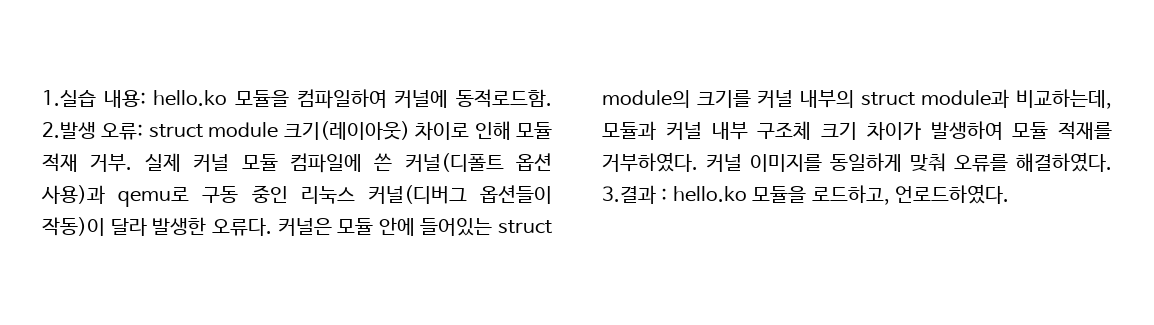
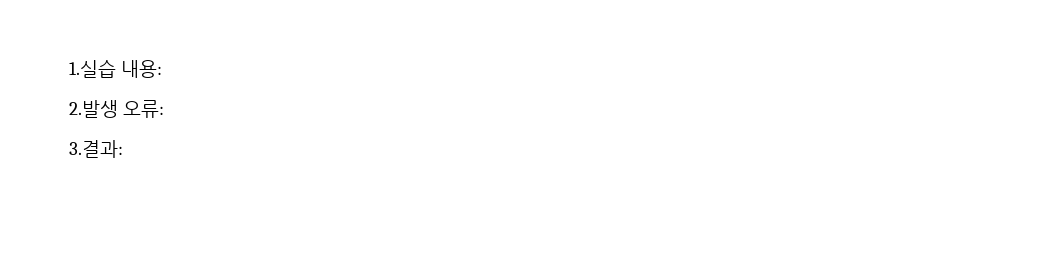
- 1.실습 내용: hello.ko 모듈을 컴파일하여 커널에 동적로드함. 2.발생 오류: struct module 크기(레이아웃) 차이로 인해 모듈 적재 거부. 실제 커널 모듈 컴파일에 쓴 커널(디폴트 옵션 사용)과 qemu로 구동 중인 리눅스 커널(디버그 옵션들이 작동)이 달라 발생한 오류다. 커널은 모듈 안에 들어있는 struct module의 크기를 커널 내부의 struct module과 비교하는데, 모듈과 커널 내부 구조체 크기 차이가 발생하여 모듈 적재를 거부하였다. 커널 이미지를 동일하게 맞춰 오류를 해결하였다. 3.결과 : hello.ko 모듈을 로드하고, 언로드하였다.
+ 1.실습 내용:
+ 2.발생 오류:
+ 3.결과:

